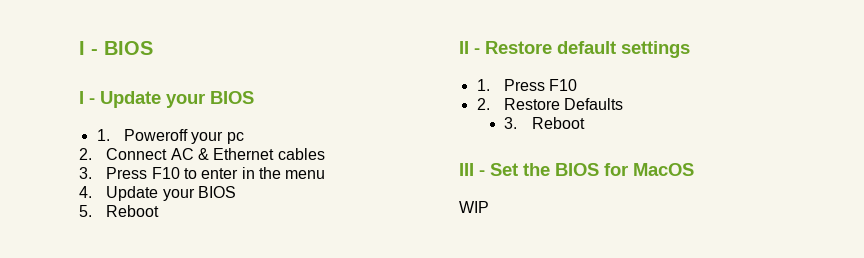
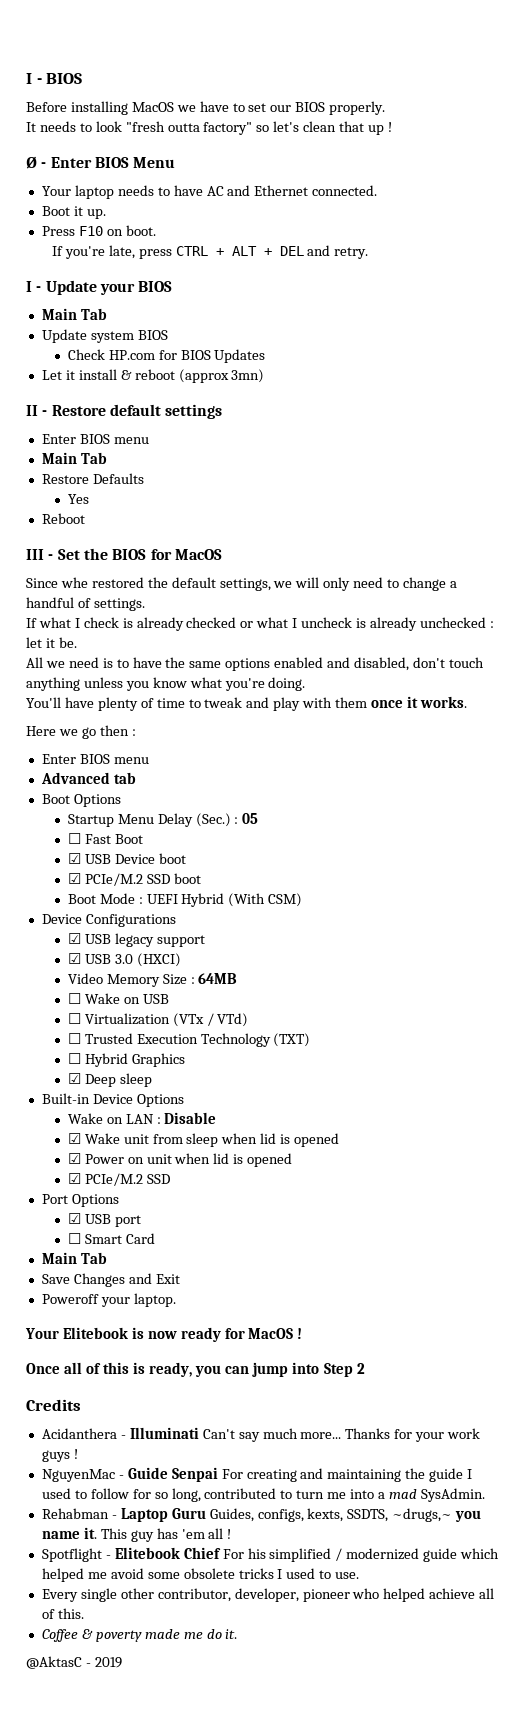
+ Before installing MacOS we have to set our BIOS properly.
+ It needs to look "fresh outta factory" so let's clean that up !
+ Ø - Enter BIOS Menu
+ Your laptop needs to have AC and Ethernet connected.
+ Boot it up.
+ Press F10 on boot.
+ If you're late, press CTRL + ALT + DEL and retry.
  I - Update your BIOS
- 1. Poweroff your pc
- 2. Connect AC & Ethernet cables
- 3. Press F10 to enter in the menu
- 4. Update your BIOS
- 5. Reboot
+ Main Tab
+ Update system BIOS
+ Check HP.com for BIOS Updates
+ Let it install & reboot (approx 3mn)
  II - Restore default settings
- 1. Press F10
- 2. Restore Defaults
+ Enter BIOS menu
+ Main Tab
+ Restore Defaults
- 3. Reboot
+ Yes
+ Reboot
- WIP
+ Since whe restored the default settings, we will only need to change a handful of settings.
+ If what I check is already checked or what I uncheck is already unchecked : let it be.
+ All we need is to have the same options enabled and disabled, don't touch anything unless you know what you're doing.
+ You'll have plenty of time to tweak and play with them once it works.
+ Here we go then :
+ Enter BIOS menu
+ Advanced tab
+ Boot Options
+ Startup Menu Delay (Sec.) : 05
+ ☐ Fast Boot
+ ☑ USB Device boot
+ ☑ PCIe/M.2 SSD boot
+ Boot Mode : UEFI Hybrid (With CSM)
+ Device Configurations
+ ☑ USB legacy support
+ ☑ USB 3.0 (HXCI)
+ Video Memory Size : 64MB
+ ☐ Wake on USB
+ ☐ Virtualization (VTx / VTd)
+ ☐ Trusted Execution Technology (TXT)
+ ☐ Hybrid Graphics
+ ☑ Deep sleep
+ Built-in Device Options
+ Wake on LAN : Disable
+ ☑ Wake unit from sleep when lid is opened
+ ☑ Power on unit when lid is opened
+ ☑ PCIe/M.2 SSD
+ Port Options
+ ☑ USB port
+ ☐ Smart Card
+ Main Tab
+ Save Changes and Exit
+ Poweroff your laptop.
+ Your Elitebook is now ready for MacOS !
+ Once all of this is ready, you can jump into Step 2
+ Credits
+ Acidanthera - Illuminati Can't say much more... Thanks for your work guys !
+ NguyenMac - Guide Senpai For creating and maintaining the guide I used to follow for so long, contributed to turn me into a mad SysAdmin.
+ Rehabman - Laptop Guru Guides, configs, kexts, SSDTS, ~drugs,~ you name it. This guy has 'em all !
+ Spotflight - Elitebook Chief For his simplified / modernized guide which helped me avoid some obsolete tricks I used to use.
+ Every single other contributor, developer, pioneer who helped achieve all of this.
+ Coffee & poverty made me do it.
+ @AktasC - 2019

